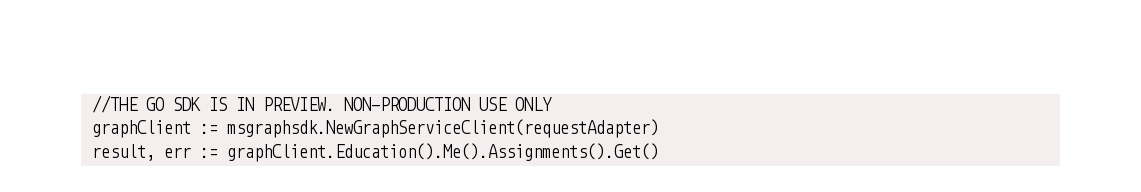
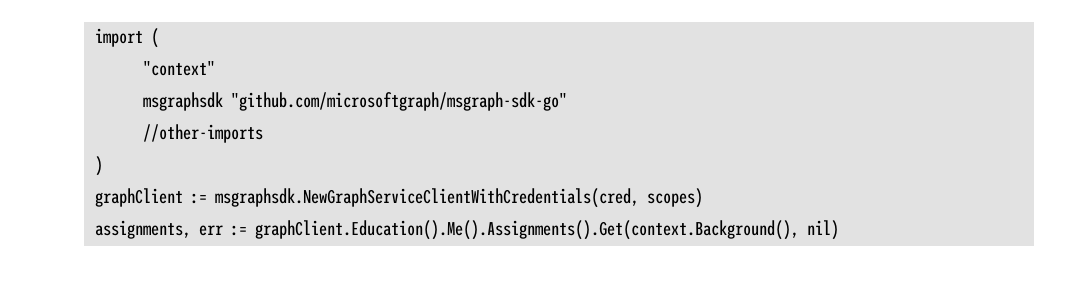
- //THE GO SDK IS IN PREVIEW. NON-PRODUCTION USE ONLY
- graphClient := msgraphsdk.NewGraphServiceClient(requestAdapter)
- result, err := graphClient.Education().Me().Assignments().Get()
+ import (
+ "context"
+ msgraphsdk "github.com/microsoftgraph/msgraph-sdk-go"
+ //other-imports
+ )
+ graphClient := msgraphsdk.NewGraphServiceClientWithCredentials(cred, scopes)
+ assignments, err := graphClient.Education().Me().Assignments().Get(context.Background(), nil)

